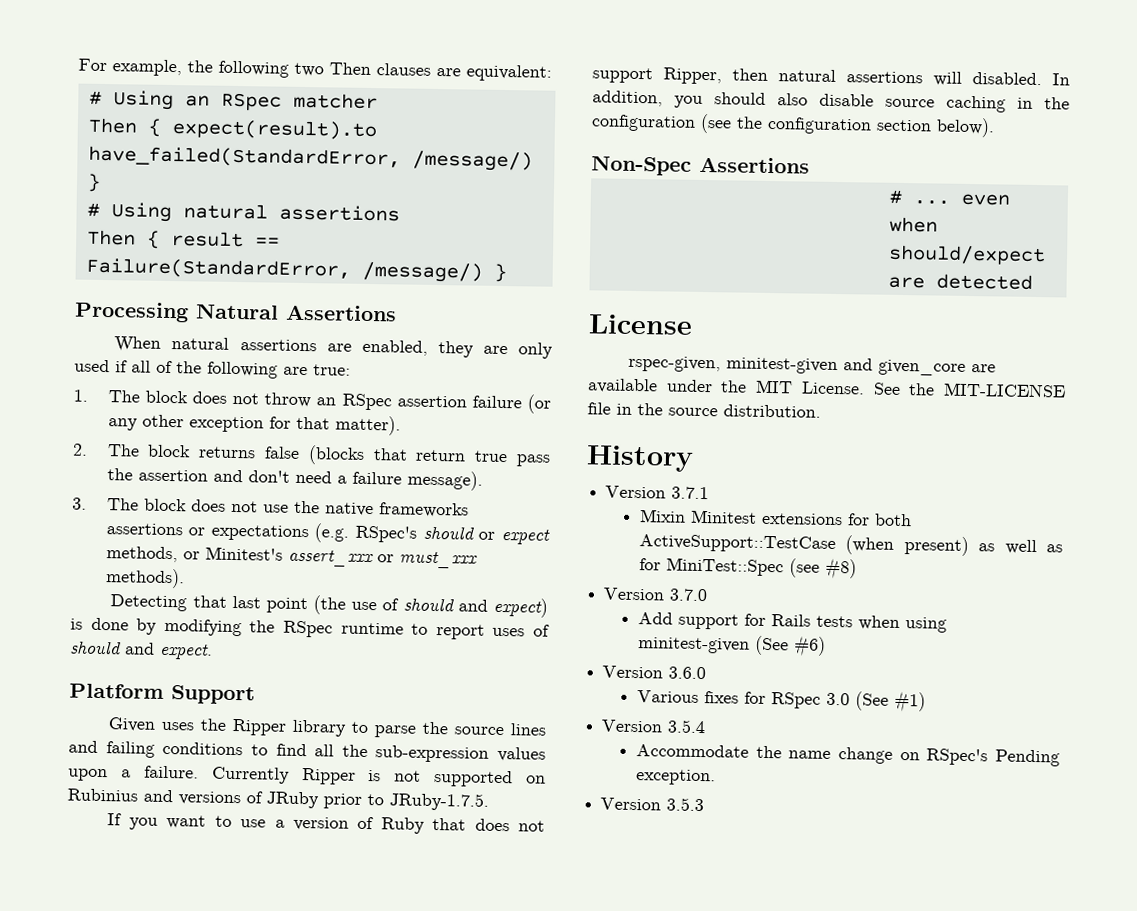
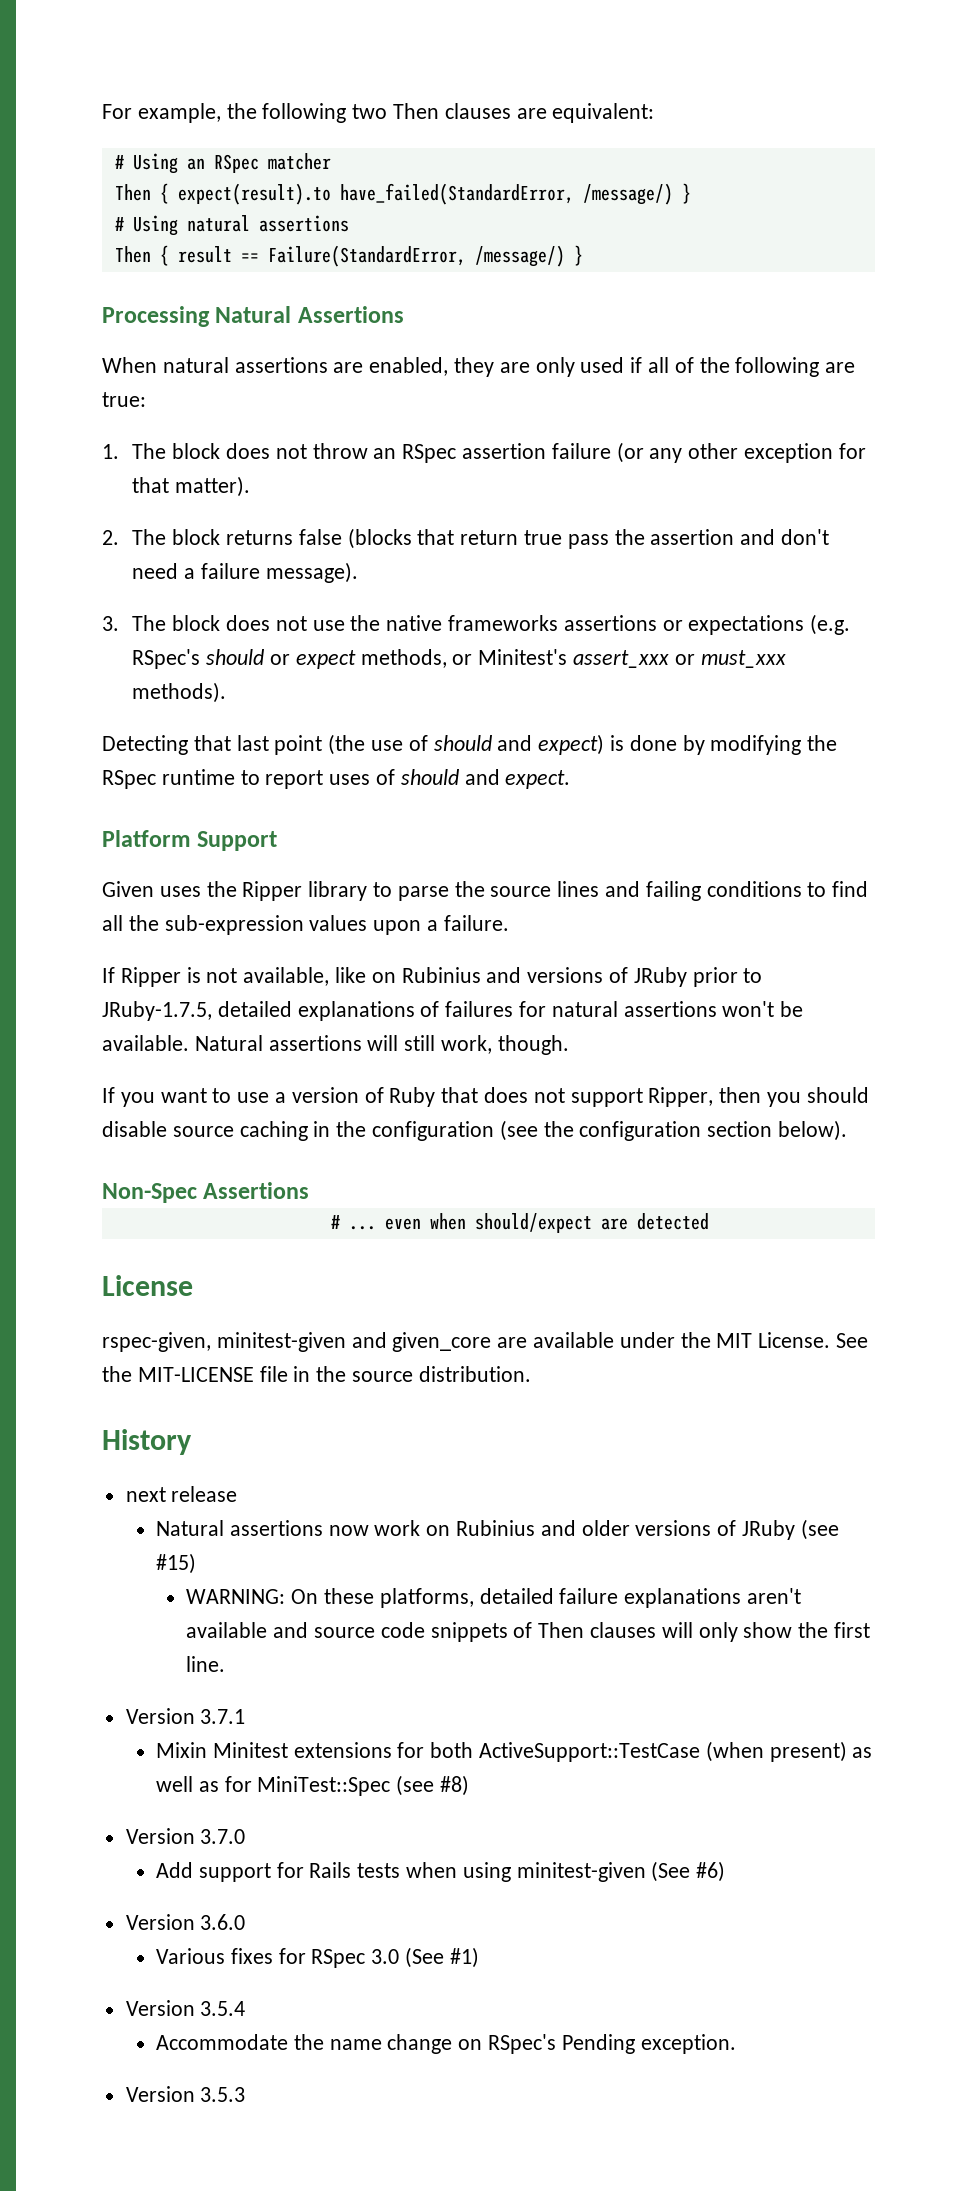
- Given uses the Ripper library to parse the source lines and failing conditions to find all the sub-expression values upon a failure. Currently Ripper is not supported on Rubinius and versions of JRuby prior to JRuby-1.7.5.
+ Given uses the Ripper library to parse the source lines and failing conditions to find all the sub-expression values upon a failure.
+ If Ripper is not available, like on Rubinius and versions of JRuby prior to JRuby-1.7.5, detailed explanations of failures for natural assertions won't be available. Natural assertions will still work, though.
- If you want to use a version of Ruby that does not support Ripper, then natural assertions will disabled. In addition, you should also disable source caching in the configuration (see the configuration section below).
+ If you want to use a version of Ruby that does not support Ripper, then you should disable source caching in the configuration (see the configuration section below).
+ next release
+ Natural assertions now work on Rubinius and older versions of JRuby (see #15)
+ WARNING: On these platforms, detailed failure explanations aren't available and source code snippets of Then clauses will only show the first line.

